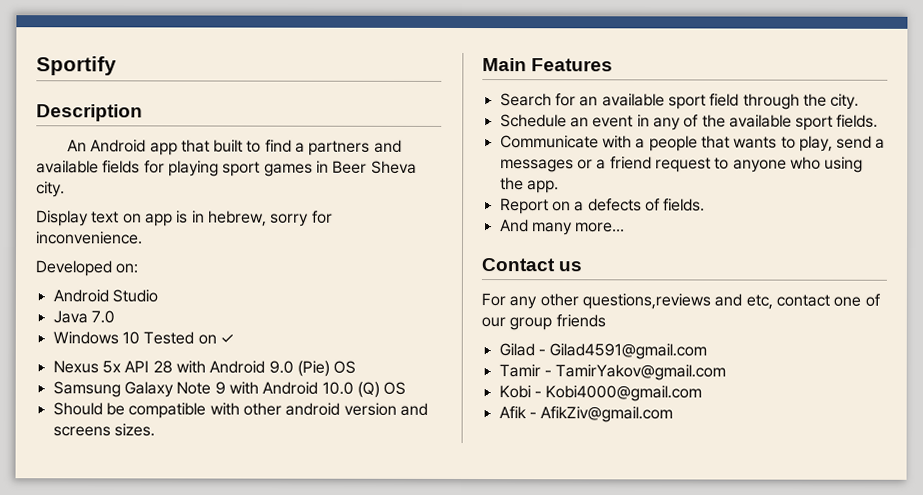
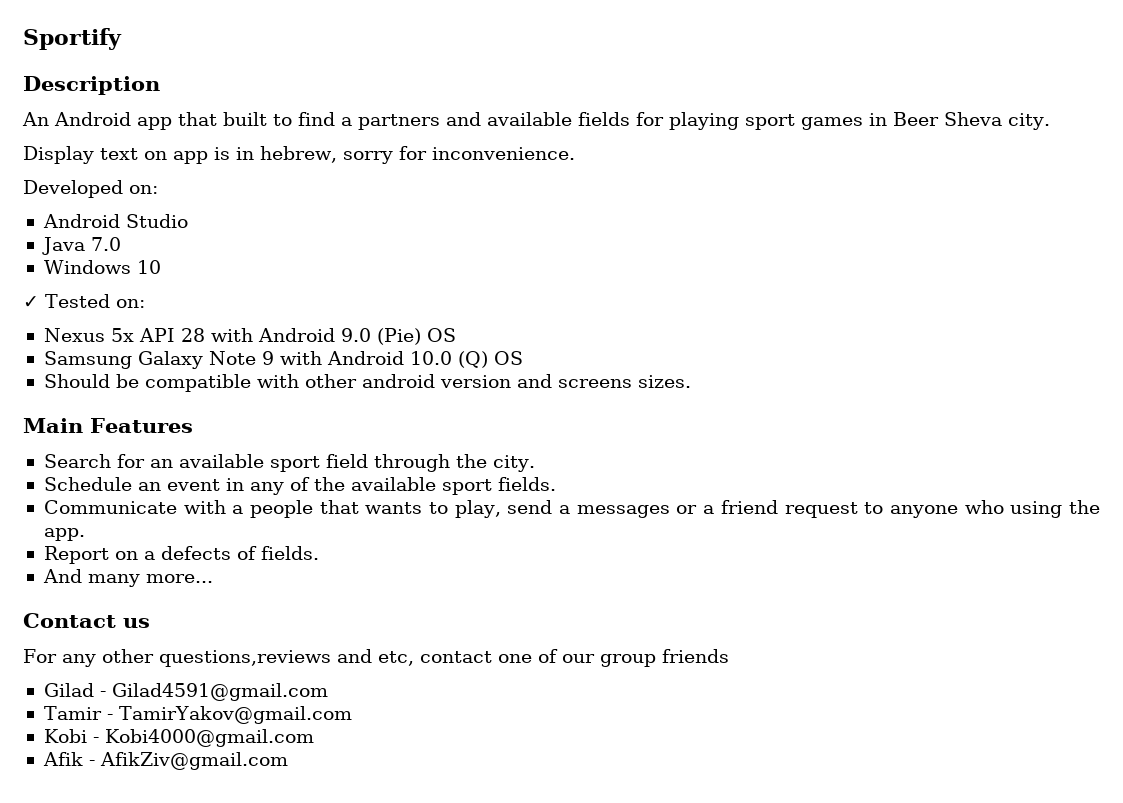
- Windows 10 Tested on ✓
+ Windows 10
+ ✓ Tested on:

